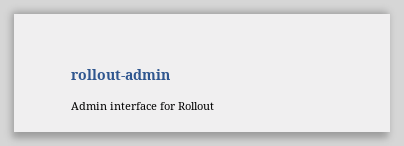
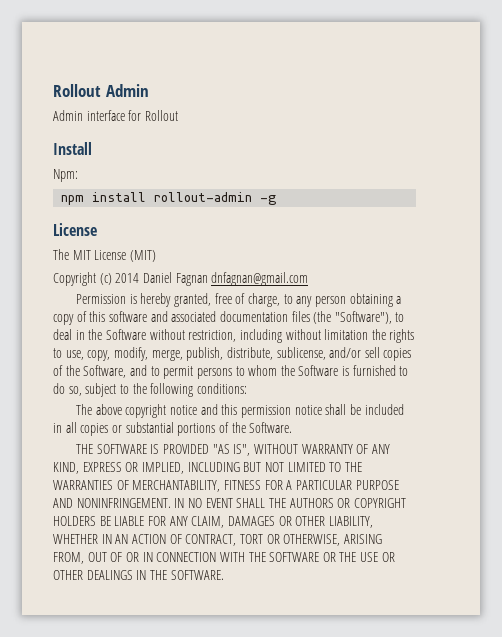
- rollout-admin
+ Rollout Admin
+ Install
+ Npm:
+ npm install rollout-admin -g
+ License
+ The MIT License (MIT)
+ Copyright (c) 2014 Daniel Fagnan dnfagnan@gmail.com
+ Permission is hereby granted, free of charge, to any person obtaining a copy of this software and associated documentation files (the "Software"), to deal in the Software without restriction, including without limitation the rights to use, copy, modify, merge, publish, distribute, sublicense, and/or sell copies of the Software, and to permit persons to whom the Software is furnished to do so, subject to the following conditions:
+ The above copyright notice and this permission notice shall be included in all copies or substantial portions of the Software.
+ THE SOFTWARE IS PROVIDED "AS IS", WITHOUT WARRANTY OF ANY KIND, EXPRESS OR IMPLIED, INCLUDING BUT NOT LIMITED TO THE WARRANTIES OF MERCHANTABILITY, FITNESS FOR A PARTICULAR PURPOSE AND NONINFRINGEMENT. IN NO EVENT SHALL THE AUTHORS OR COPYRIGHT HOLDERS BE LIABLE FOR ANY CLAIM, DAMAGES OR OTHER LIABILITY, WHETHER IN AN ACTION OF CONTRACT, TORT OR OTHERWISE, ARISING FROM, OUT OF OR IN CONNECTION WITH THE SOFTWARE OR THE USE OR OTHER DEALINGS IN THE SOFTWARE.

